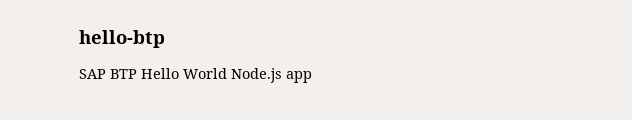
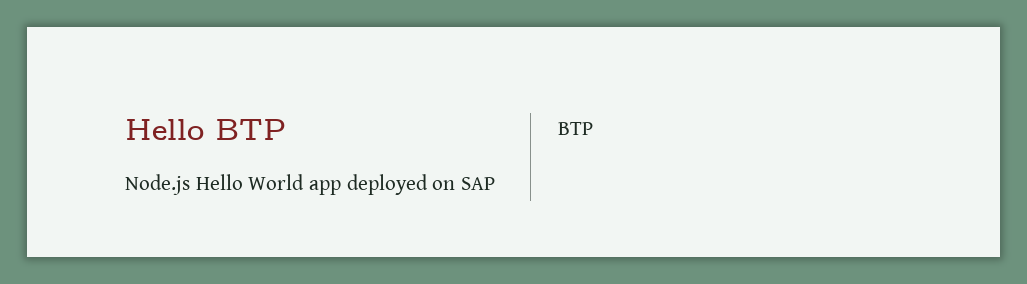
- hello-btp
- SAP BTP Hello World Node.js app
+ Hello BTP
+ Node.js Hello World app deployed on SAP BTP

